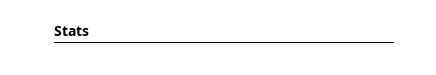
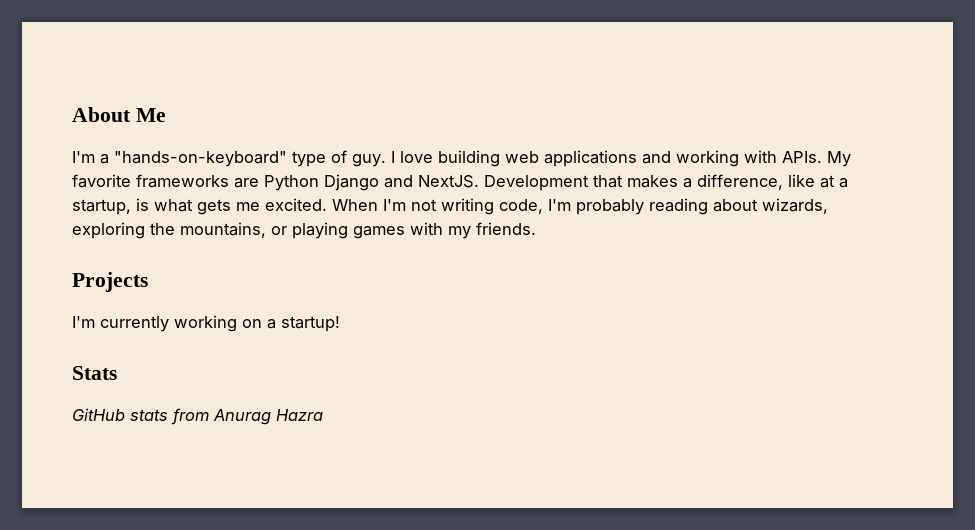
+ About Me
+ I'm a "hands-on-keyboard" type of guy. I love building web applications and working with APIs. My favorite frameworks are Python Django and NextJS. Development that makes a difference, like at a startup, is what gets me excited. When I'm not writing code, I'm probably reading about wizards, exploring the mountains, or playing games with my friends.
+ Projects
+ I'm currently working on a startup!
  Stats
+ GitHub stats from Anurag Hazra

